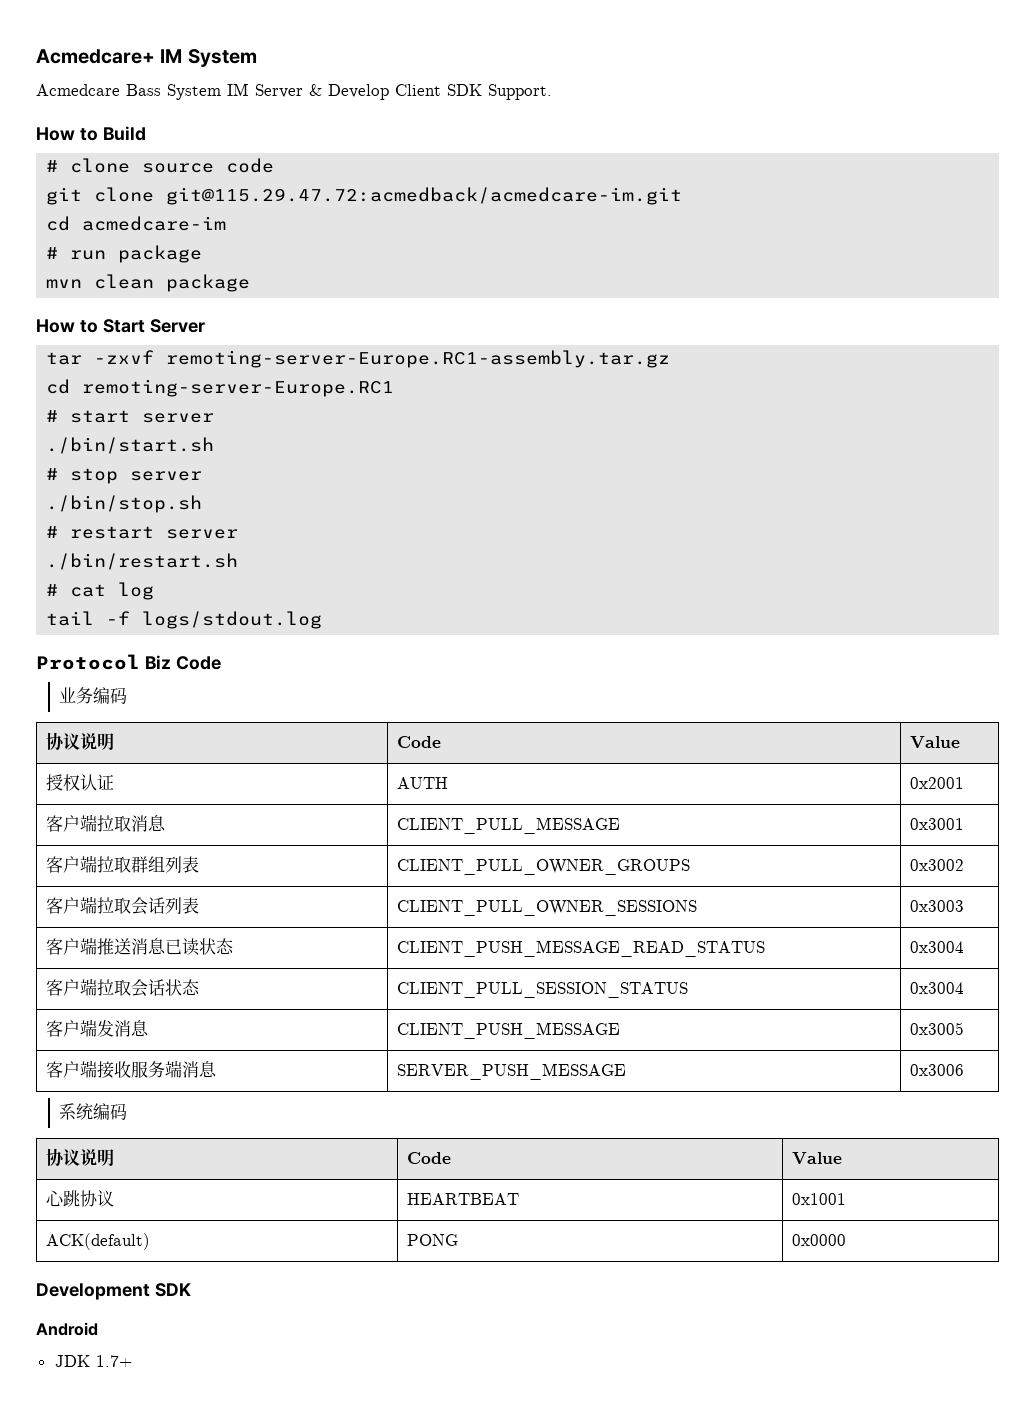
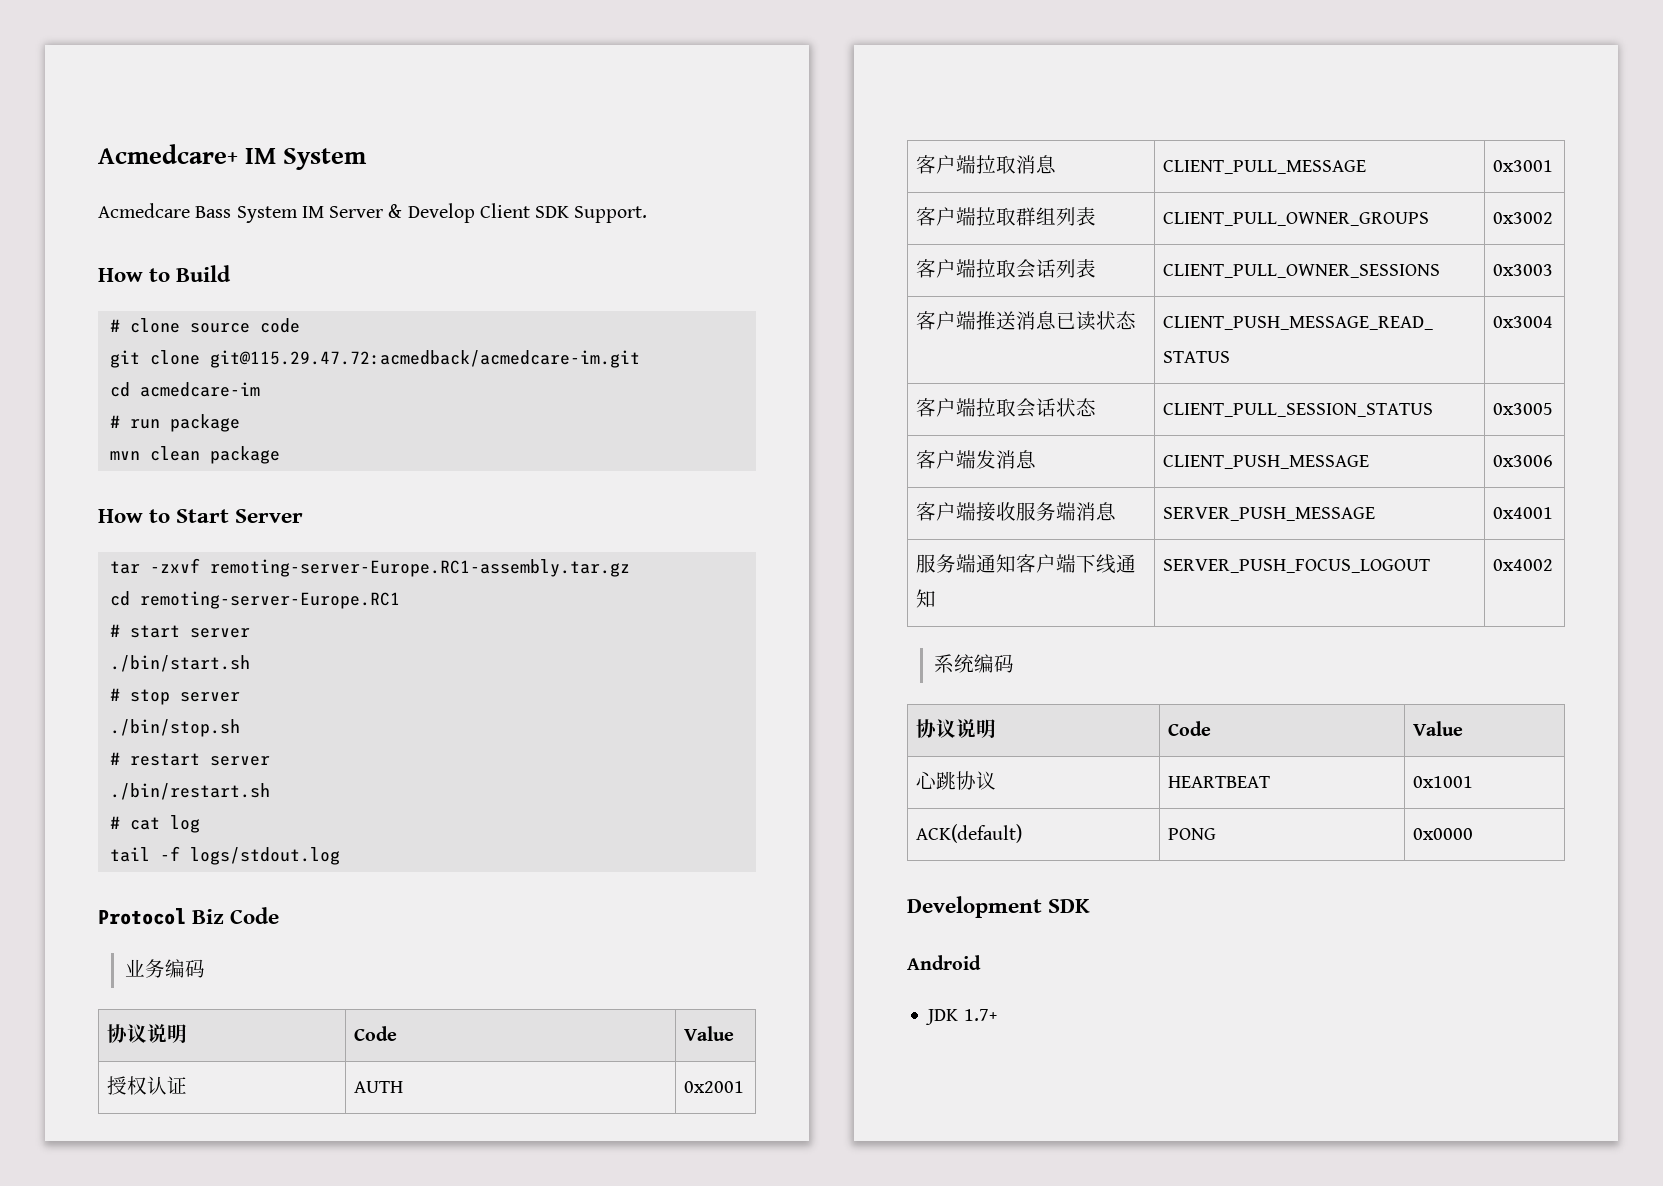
- 客户端拉取会话状态 | CLIENT_PULL_SESSION_STATUS | 0x3004
+ 客户端拉取会话状态 | CLIENT_PULL_SESSION_STATUS | 0x3005
- 客户端发消息 | CLIENT_PUSH_MESSAGE | 0x3005
+ 客户端发消息 | CLIENT_PUSH_MESSAGE | 0x3006
- 客户端接收服务端消息 | SERVER_PUSH_MESSAGE | 0x3006
+ 客户端接收服务端消息 | SERVER_PUSH_MESSAGE | 0x4001
+ 服务端通知客户端下线通知 | SERVER_PUSH_FOCUS_LOGOUT | 0x4002

